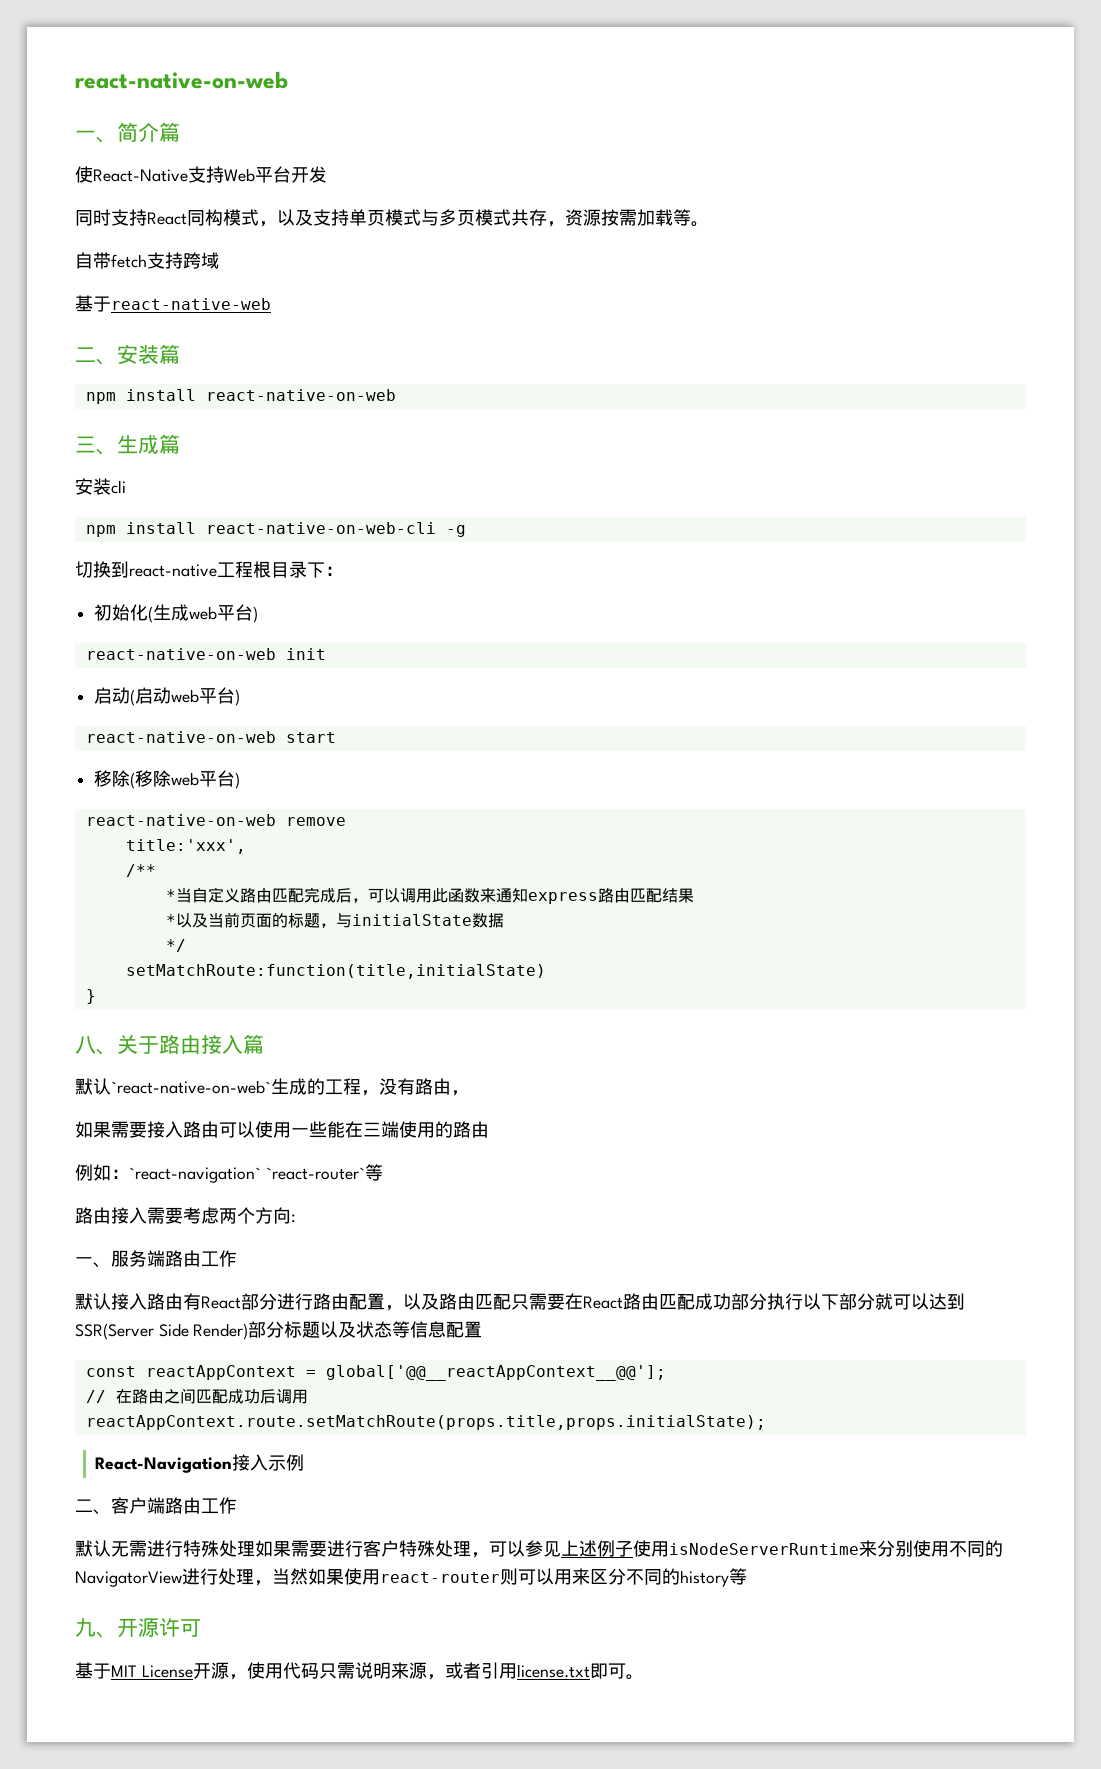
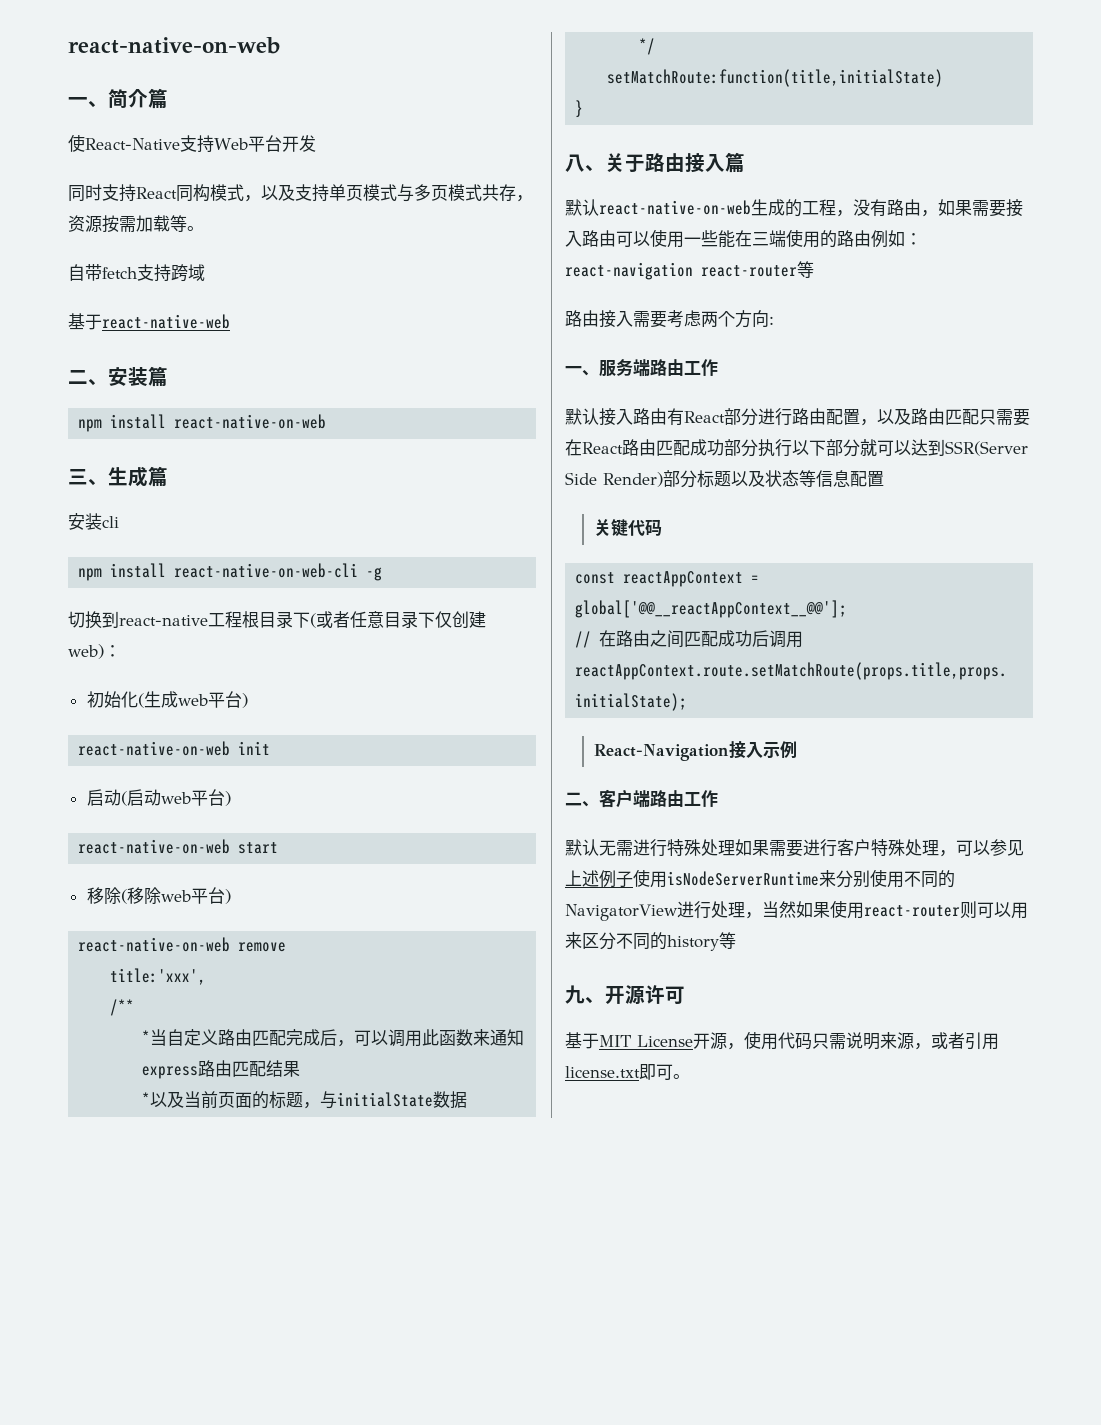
- 切换到react-native工程根目录下：
+ 切换到react-native工程根目录下(或者任意目录下仅创建web)：
- 默认`react-native-on-web`生成的工程，没有路由，
- 如果需要接入路由可以使用一些能在三端使用的路由
- 例如：`react-navigation` `react-router`等
+ 默认react-native-on-web生成的工程，没有路由，如果需要接入路由可以使用一些能在三端使用的路由例如：react-navigation react-router等
+ 关键代码

